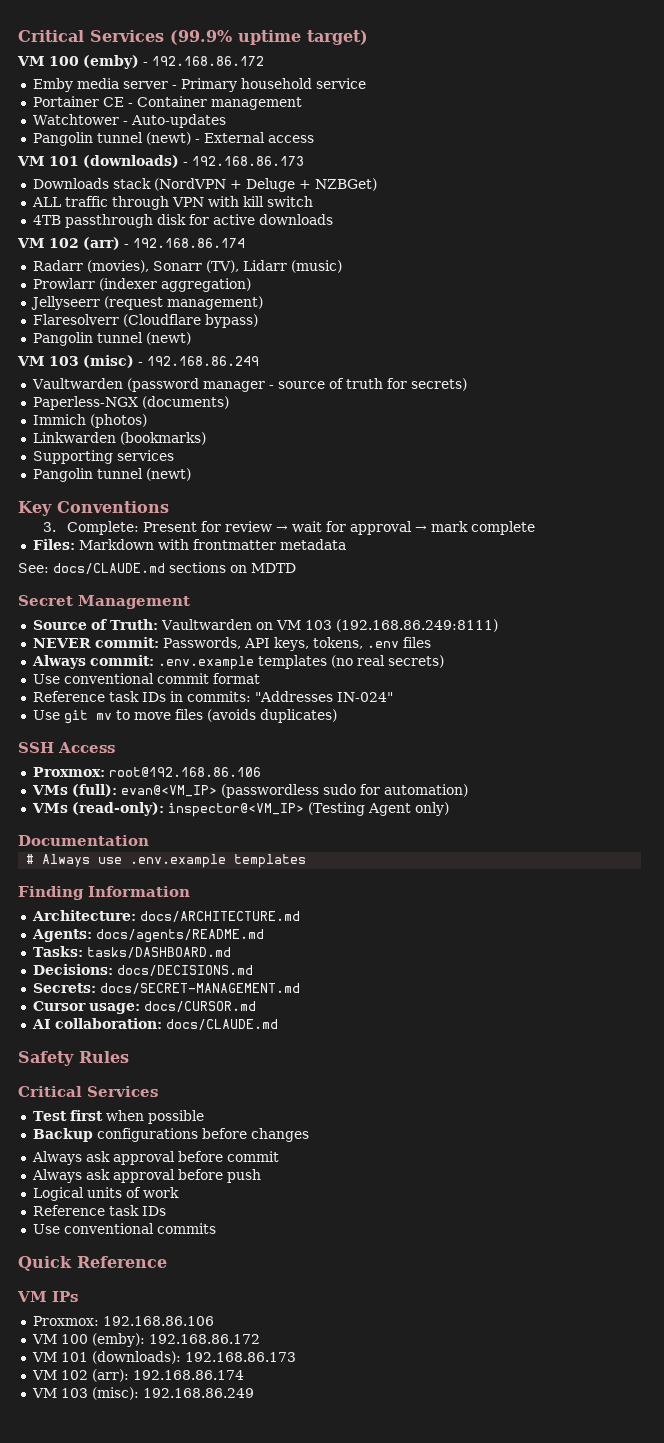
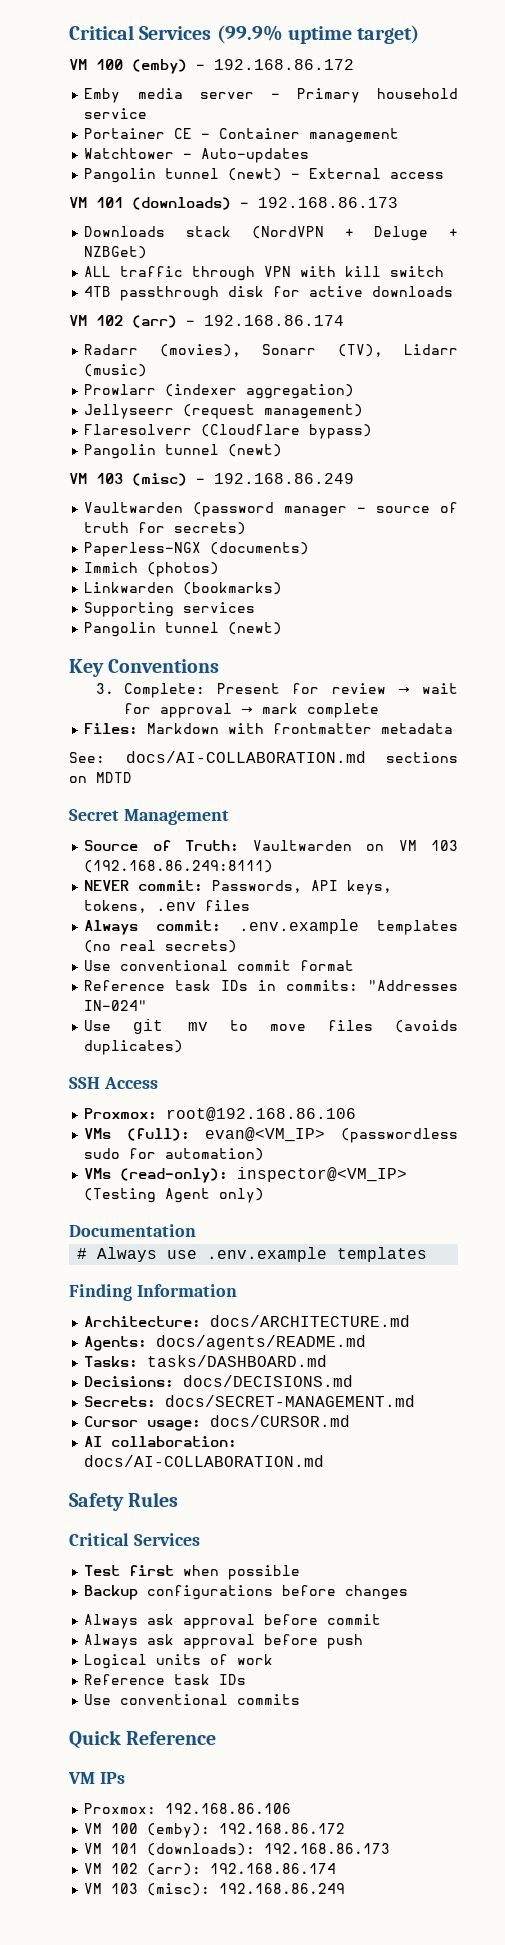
- See: docs/CLAUDE.md sections on MDTD
+ See: docs/AI-COLLABORATION.md sections on MDTD
- AI collaboration: docs/CLAUDE.md
+ AI collaboration: docs/AI-COLLABORATION.md

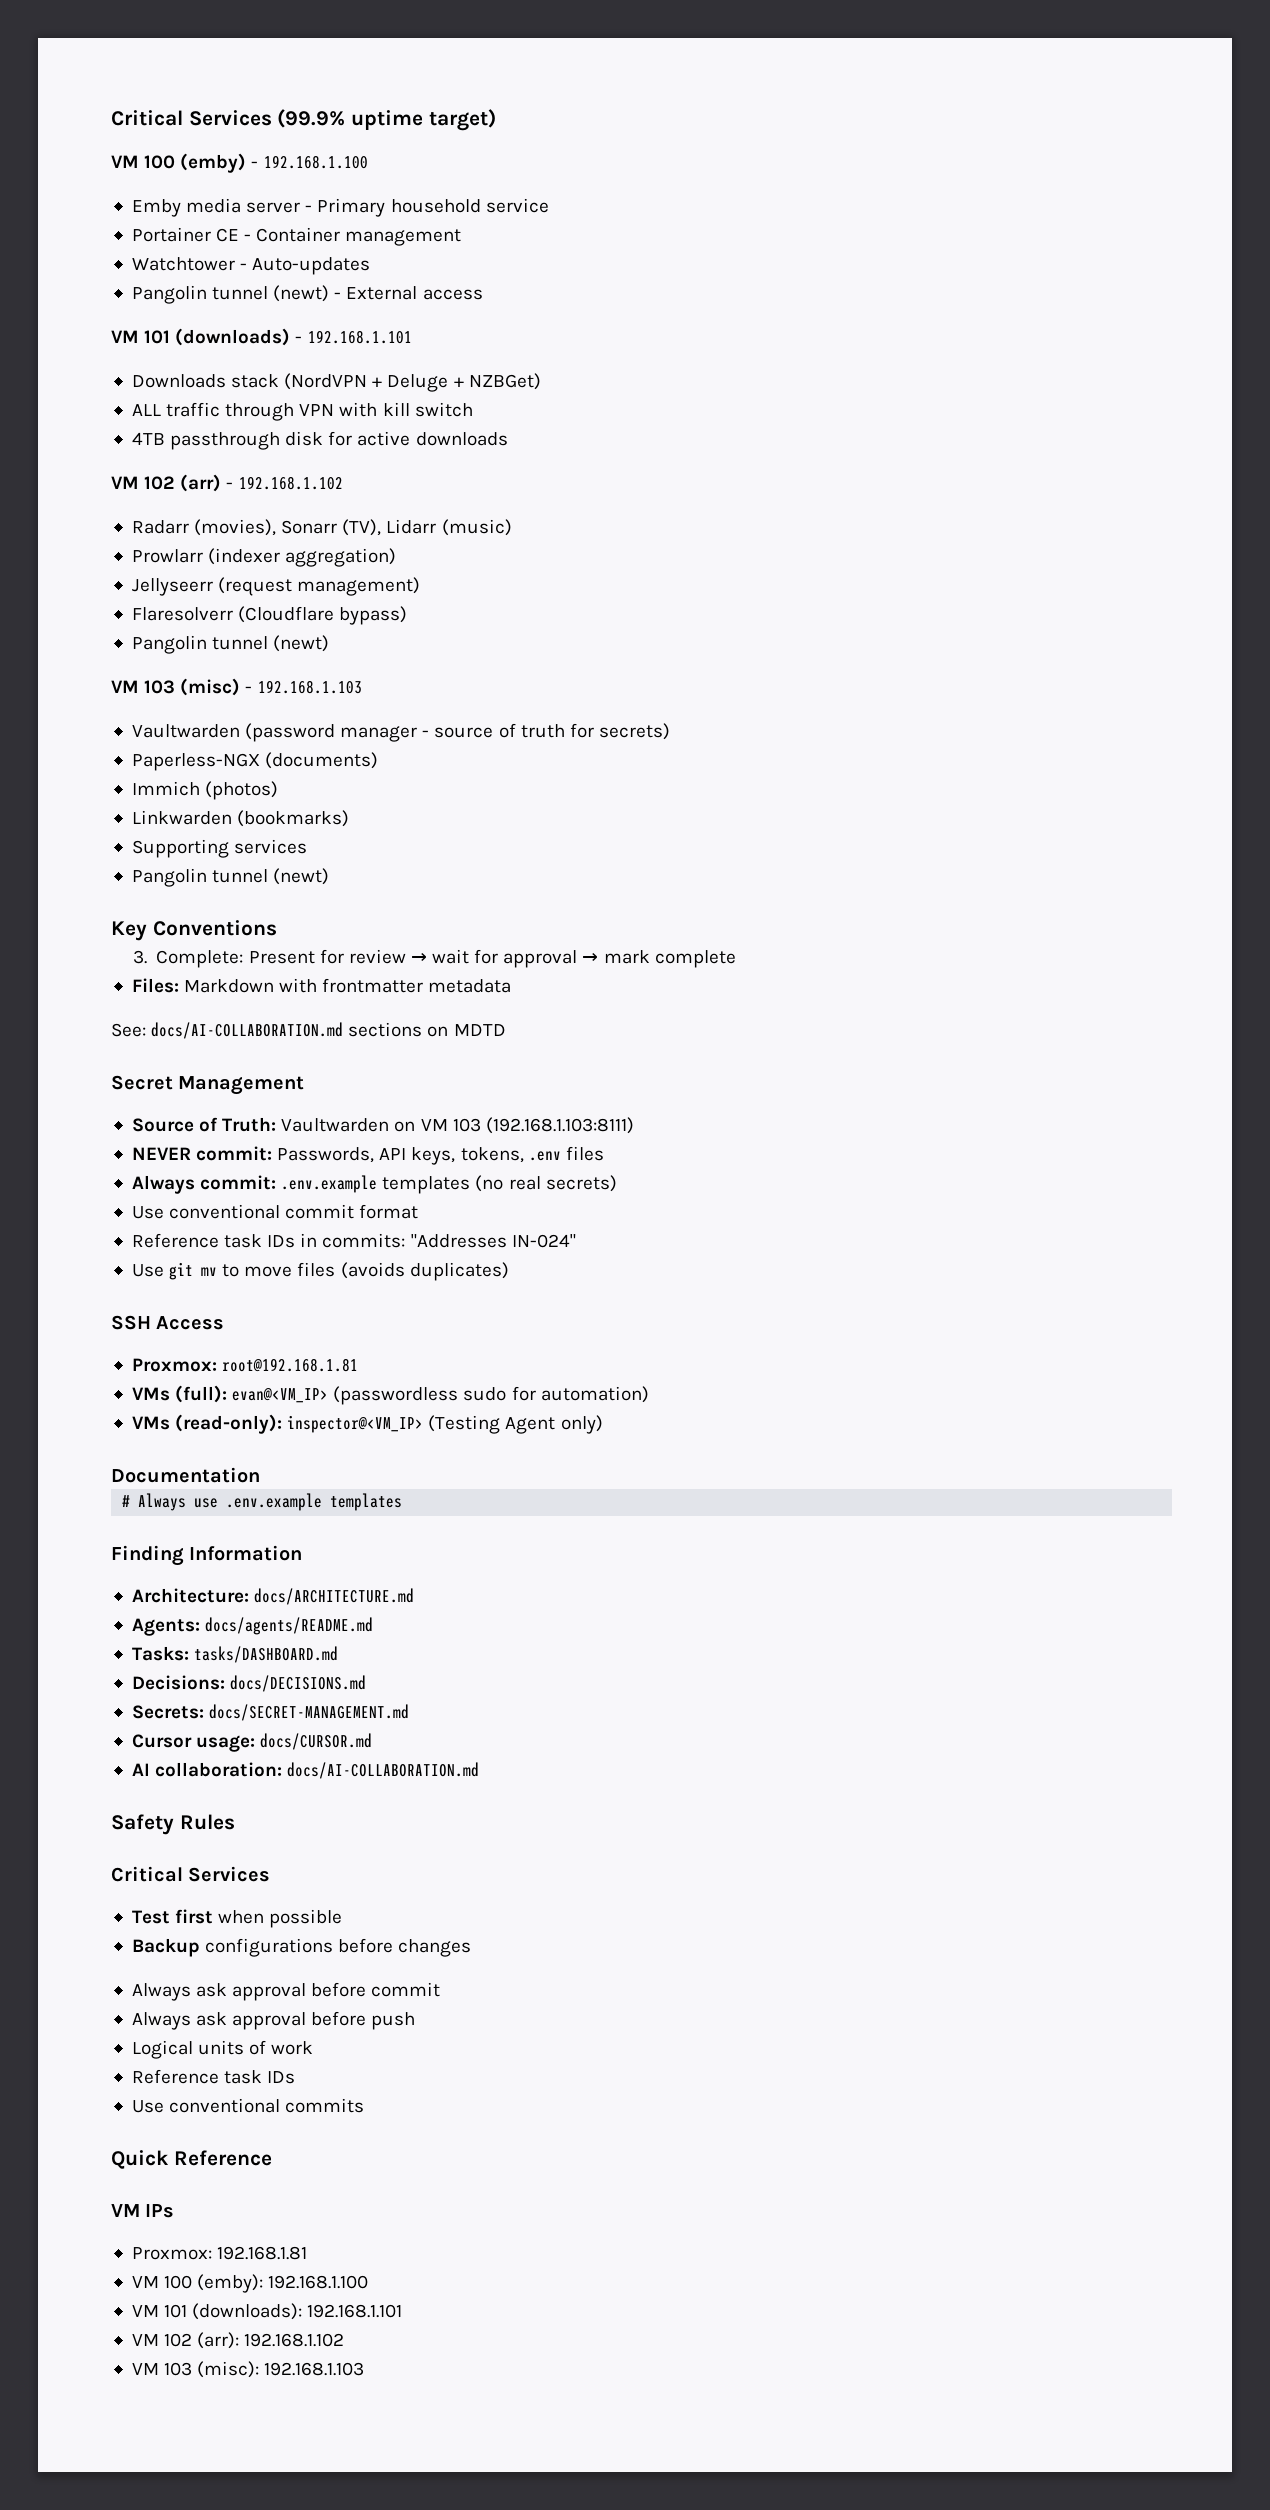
- VM 100 (emby) - 192.168.86.172
+ VM 100 (emby) - 192.168.1.100
- VM 101 (downloads) - 192.168.86.173
+ VM 101 (downloads) - 192.168.1.101
- VM 102 (arr) - 192.168.86.174
+ VM 102 (arr) - 192.168.1.102
- VM 103 (misc) - 192.168.86.249
+ VM 103 (misc) - 192.168.1.103
- Source of Truth: Vaultwarden on VM 103 (192.168.86.249:8111)
+ Source of Truth: Vaultwarden on VM 103 (192.168.1.103:8111)
- Proxmox: root@192.168.86.106
+ Proxmox: root@192.168.1.81
- Proxmox: 192.168.86.106
+ Proxmox: 192.168.1.81
- VM 100 (emby): 192.168.86.172
+ VM 100 (emby): 192.168.1.100
- VM 101 (downloads): 192.168.86.173
+ VM 101 (downloads): 192.168.1.101
- VM 102 (arr): 192.168.86.174
+ VM 102 (arr): 192.168.1.102
- VM 103 (misc): 192.168.86.249
+ VM 103 (misc): 192.168.1.103

